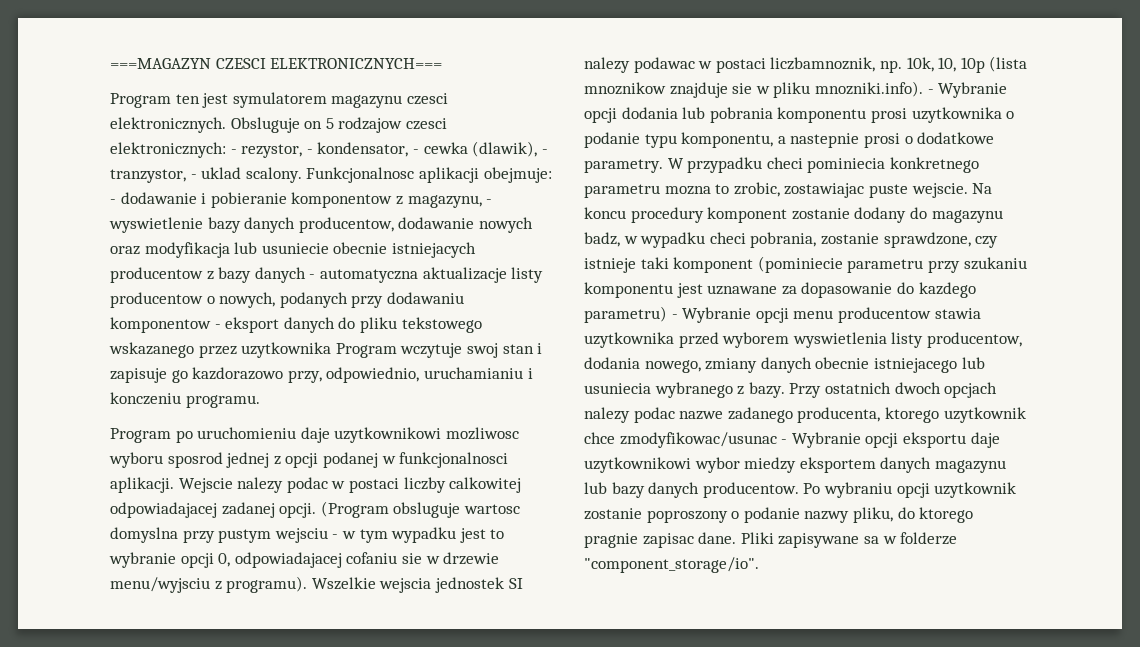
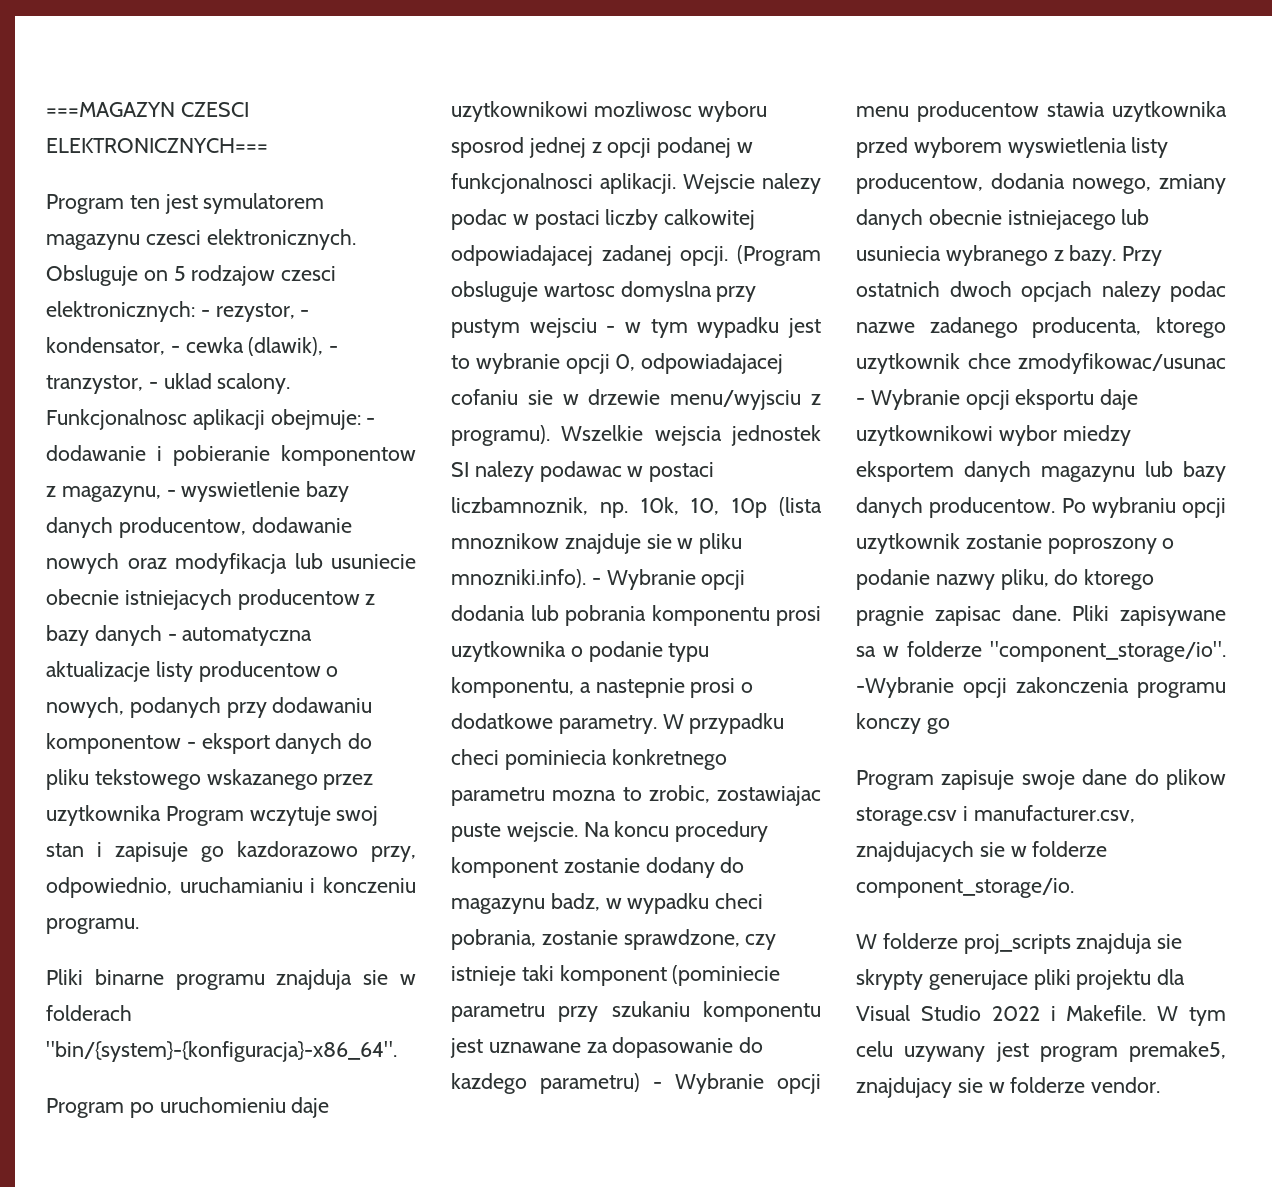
+ Pliki binarne programu znajduja sie w folderach "bin/{system}-{konfiguracja}-x86_64".
+ -Wybranie opcji zakonczenia programu konczy go
+ Program zapisuje swoje dane do plikow storage.csv i manufacturer.csv, znajdujacych sie w folderze component_storage/io.
+ W folderze proj_scripts znajduja sie skrypty generujace pliki projektu dla Visual Studio 2022 i Makefile. W tym celu uzywany jest program premake5, znajdujacy sie w folderze vendor.

